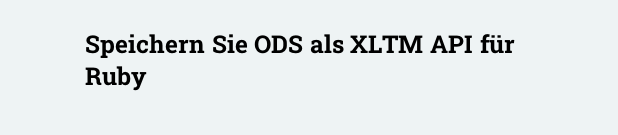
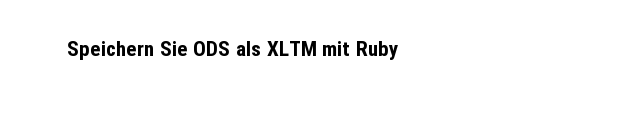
- Speichern Sie ODS als XLTM API für Ruby
+ Speichern Sie ODS als XLTM mit Ruby

